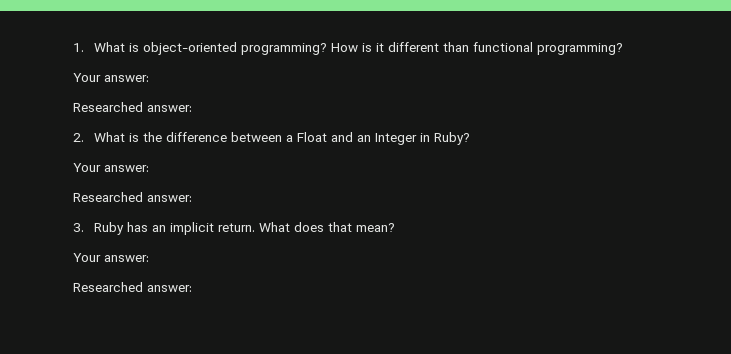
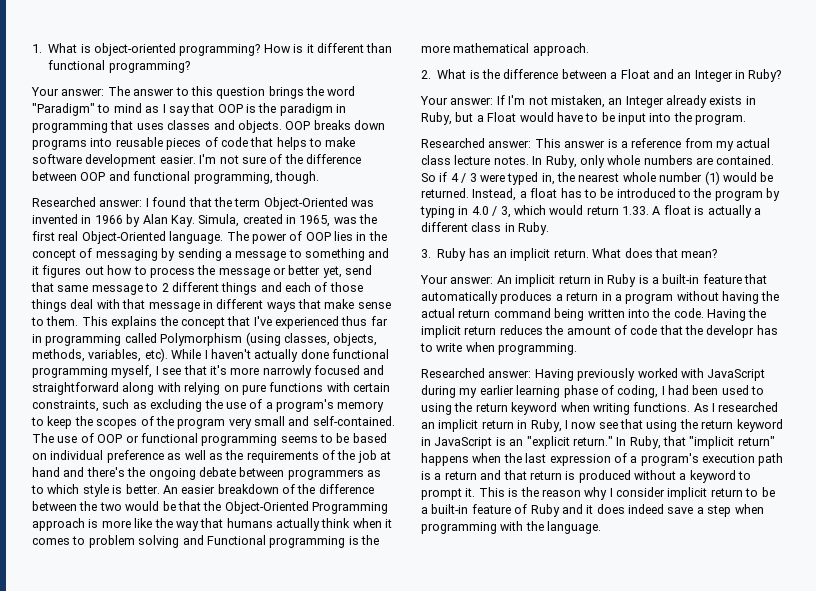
  How is it different than functional programming?
- Your answer:
- Researched answer:
+ Your answer: The answer to this question brings the word "Paradigm" to mind as I say that OOP is the paradigm in programming that uses classes and objects. OOP breaks down programs into reusable pieces of code that helps to make software development easier. I'm not sure of the difference between OOP and functional programming, though.
+ Researched answer: I found that the term Object-Oriented was invented in 1966 by Alan Kay. Simula, created in 1965, was the first real Object-Oriented language. The power of OOP lies in the concept of messaging by sending a message to something and it figures out how to process the message or better yet, send that same message to 2 different things and each of those things deal with that message in different ways that make sense to them. This explains the concept that I've experienced thus far in programming called Polymorphism (using classes, objects, methods, variables, etc). While I haven't actually done functional programming myself, I see that it's more narrowly focused and straightforward along with relying on pure functions with certain constraints, such as excluding the use of a program's memory to keep the scopes of the program very small and self-contained. The use of OOP or functional programming seems to be based on individual preference as well as the requirements of the job at hand and there's the ongoing debate between programmers as to which style is better. An easier breakdown of the difference between the two would be that the Object-Oriented Programming approach is more like the way that humans actually think when it comes to problem solving and Functional programming is the more mathematical approach.
  2. What is the difference between a Float and an Integer in Ruby?
- Your answer:
- Researched answer:
+ Your answer: If I'm not mistaken, an Integer already exists in Ruby, but a Float would have to be input into the program.
+ Researched answer: This answer is a reference from my actual class lecture notes. In Ruby, only whole numbers are contained. So if 4 / 3 were typed in, the nearest whole number (1) would be returned. Instead, a float has to be introduced to the program by typing in 4.0 / 3, which would return 1.33. A float is actually a different class in Ruby.
  What does that mean?
- Your answer:
- Researched answer:
+ Your answer: An implicit return in Ruby is a built-in feature that automatically produces a return in a program without having the actual return command being written into the code. Having the implicit return reduces the amount of code that the developr has to write when programming.
+ Researched answer: Having previously worked with JavaScript during my earlier learning phase of coding, I had been used to using the return keyword when writing functions. As I researched an implicit return in Ruby, I now see that using the return keyword in JavaScript is an "explicit return." In Ruby, that "implicit return" happens when the last expression of a program's execution path is a return and that return is produced without a keyword to prompt it. This is the reason why I consider implicit return to be a built-in feature of Ruby and it does indeed save a step when programming with the language.

